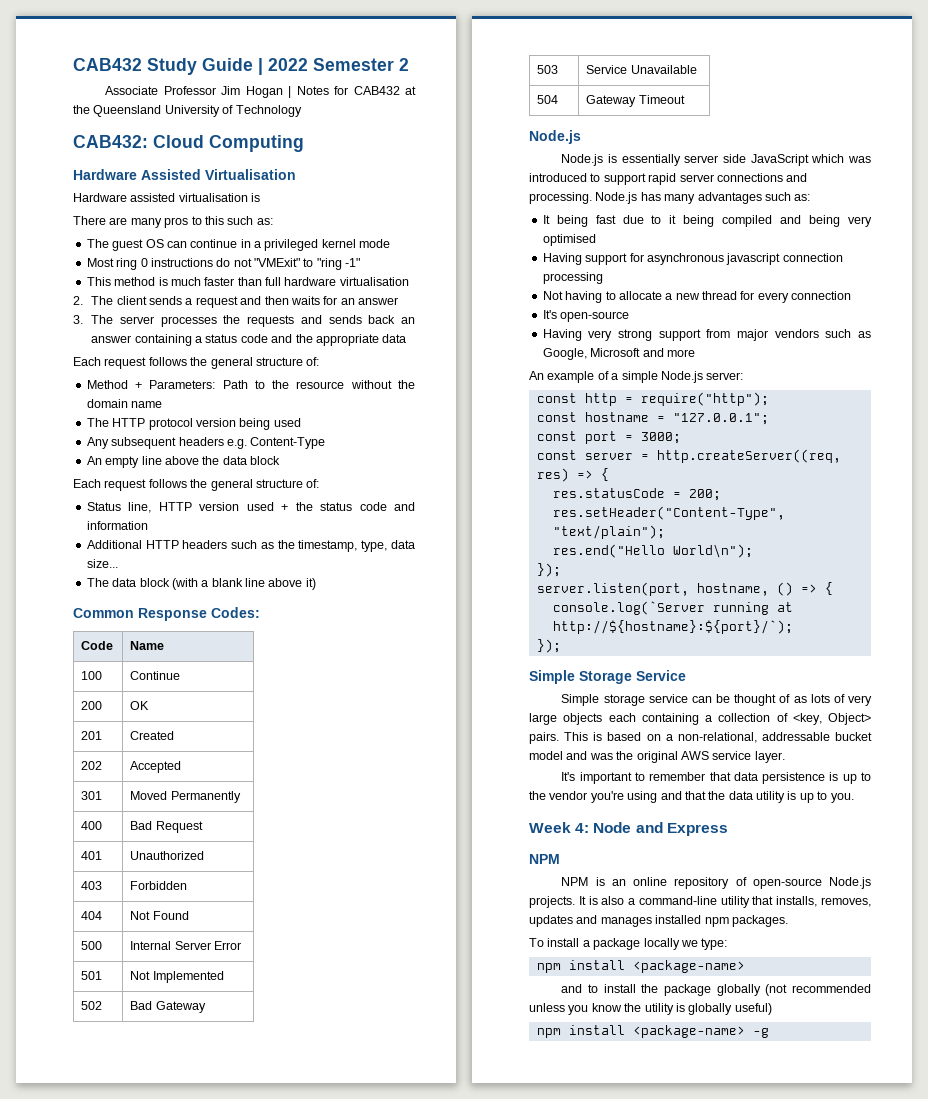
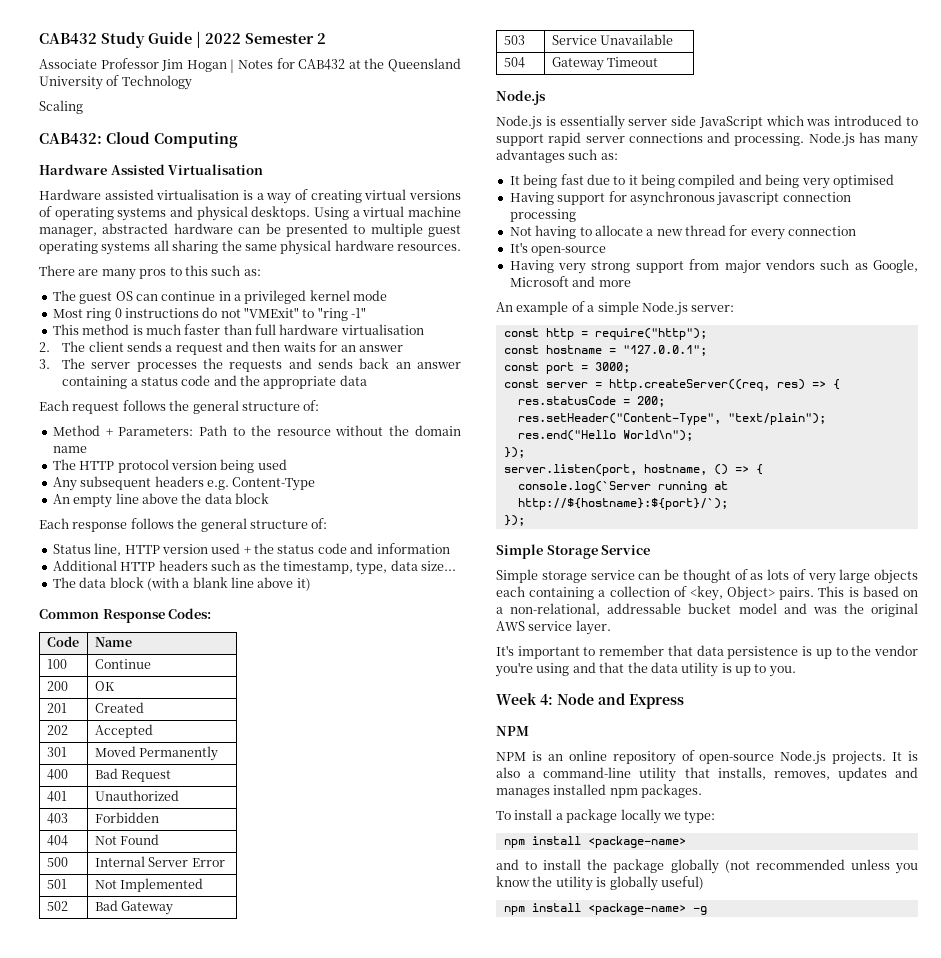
+ Scaling
- Hardware assisted virtualisation is
+ Hardware assisted virtualisation is a way of creating virtual versions of operating systems and physical desktops. Using a virtual machine manager, abstracted hardware can be presented to multiple guest operating systems all sharing the same physical hardware resources.
  An empty line above the data block
- Each request follows the general structure of:
+ Each response follows the general structure of:

